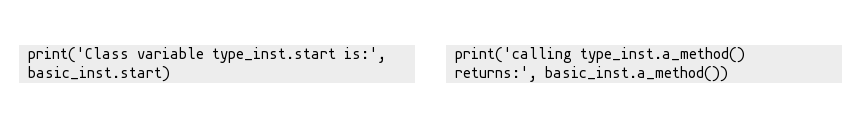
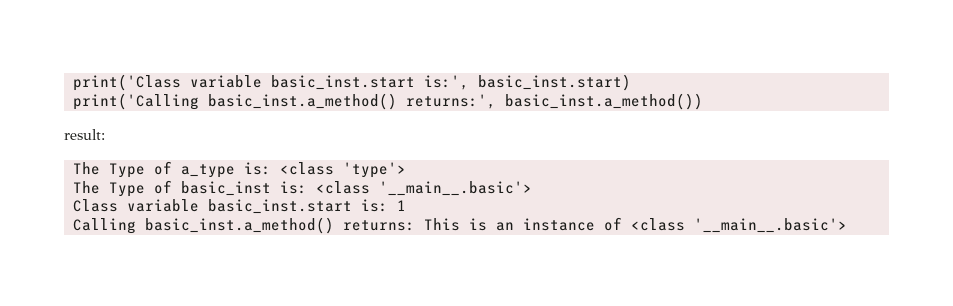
- print('Class variable type_inst.start is:', basic_inst.start)
+ print('Class variable basic_inst.start is:', basic_inst.start)
- print('calling type_inst.a_method() returns:', basic_inst.a_method())
+ print('Calling basic_inst.a_method() returns:', basic_inst.a_method())
+ result:
+ The Type of a_type is: <class 'type'>
+ The Type of basic_inst is: <class '__main__.basic'>
+ Class variable basic_inst.start is: 1
+ Calling basic_inst.a_method() returns: This is an instance of <class '__main__.basic'>

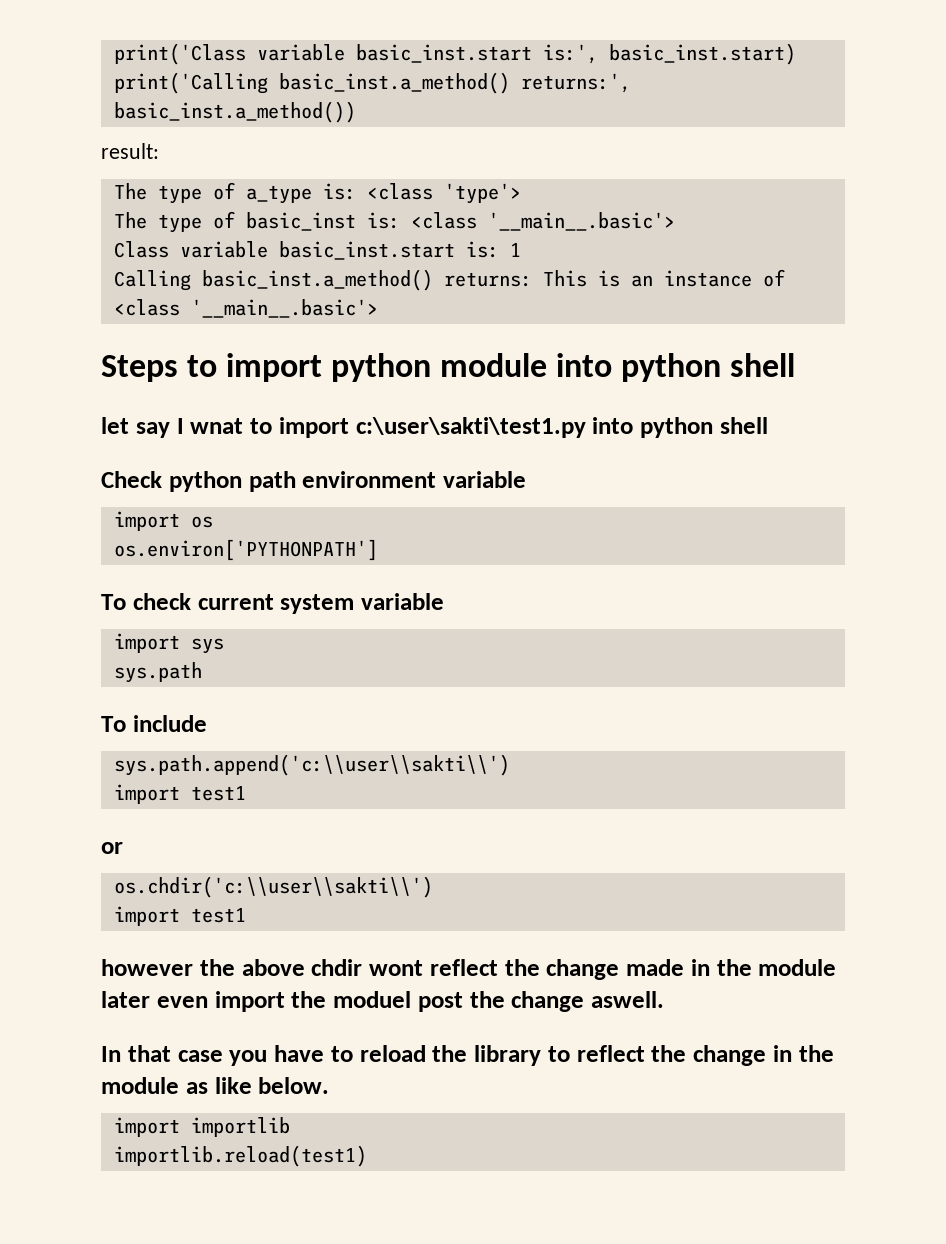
- The Type of a_type is: <class 'type'>
+ The type of a_type is: <class 'type'>
- The Type of basic_inst is: <class '__main__.basic'>
+ The type of basic_inst is: <class '__main__.basic'>
+ Steps to import python module into python shell
+ let say I wnat to import c:\user\sakti\test1.py into python shell
+ Check python path environment variable
+ import os
+ os.environ['PYTHONPATH']
+ To check current system variable
+ import sys
+ sys.path
+ To include
+ sys.path.append('c:\\user\\sakti\\')
+ import test1
+ or
+ os.chdir('c:\\user\\sakti\\')
+ import test1
+ however the above chdir wont reflect the change made in the module later even import the moduel post the change aswell.
+ In that case you have to reload the library to reflect the change in the module as like below.
+ import importlib
+ importlib.reload(test1)

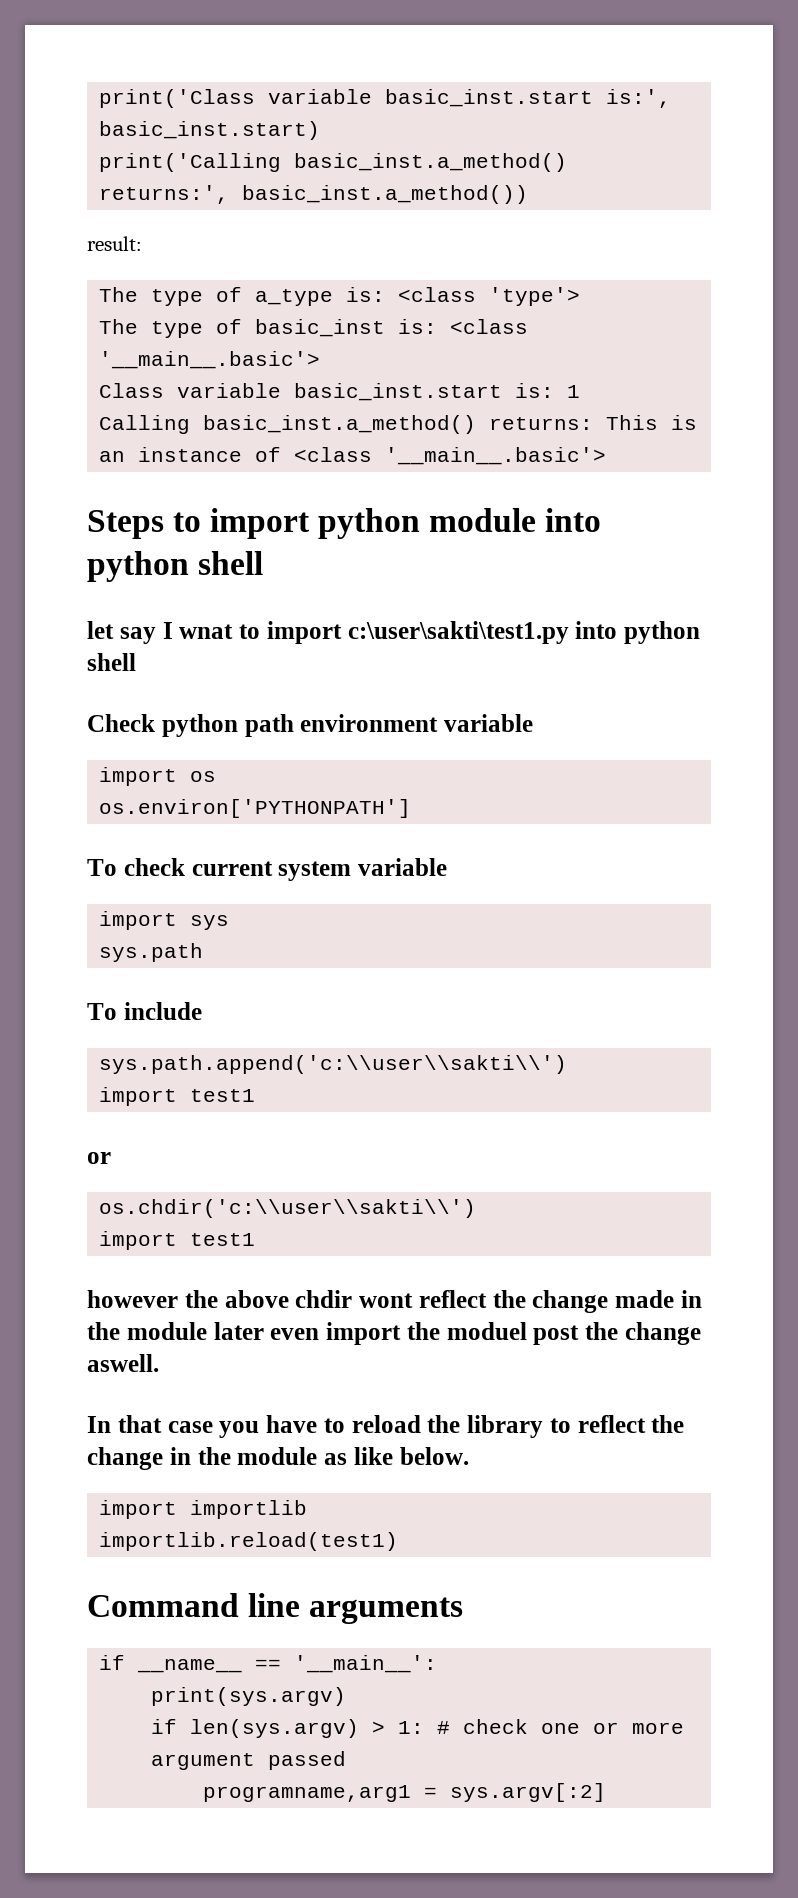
+ Command line arguments
+ if __name__ == '__main__':
+ print(sys.argv)
+ if len(sys.argv) > 1: # check one or more argument passed
+ programname,arg1 = sys.argv[:2]

